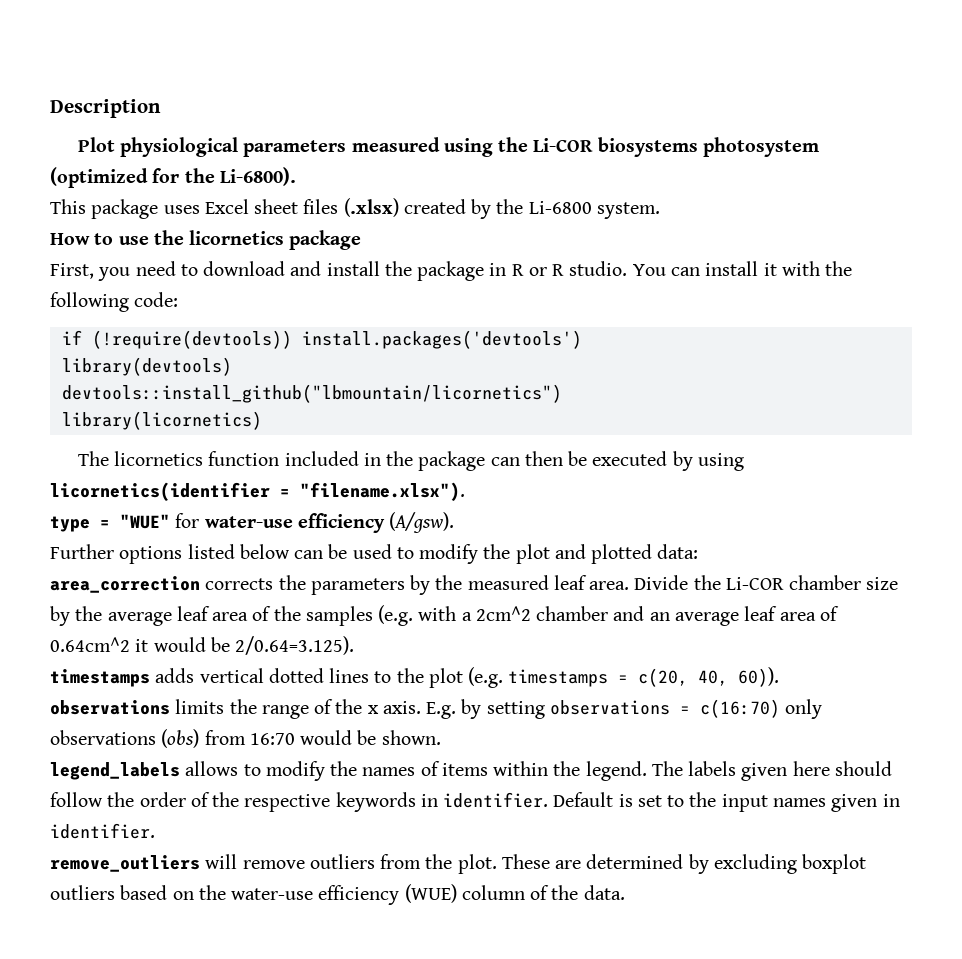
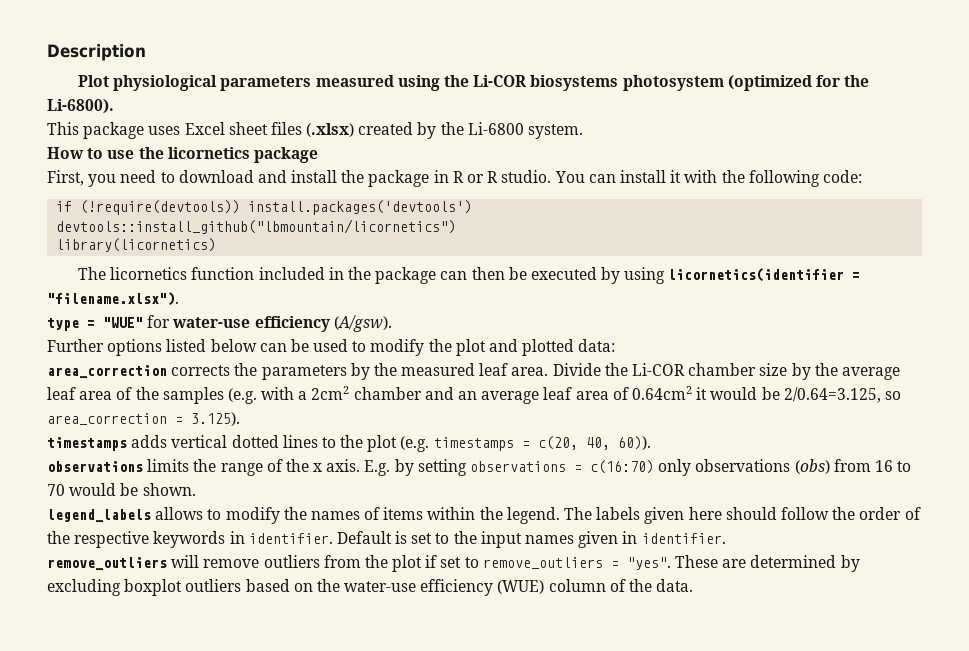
- library(devtools)
- Divide the Li-COR chamber size by the average leaf area of the samples (e.g. with a 2cm^2 chamber and an average leaf area of 0.64cm^2 it would be 2/0.64=3.125).
+ Divide the Li-COR chamber size by the average leaf area of the samples (e.g. with a 2cm2 chamber and an average leaf area of 0.64cm2 it would be 2/0.64=3.125, so area_correction = 3.125).
- E.g. by setting observations = c(16:70) only observations (obs) from 16:70 would be shown.
+ E.g. by setting observations = c(16:70) only observations (obs) from 16 to 70 would be shown.
- remove_outliers will remove outliers from the plot.
+ remove_outliers will remove outliers from the plot if set to remove_outliers = "yes".

